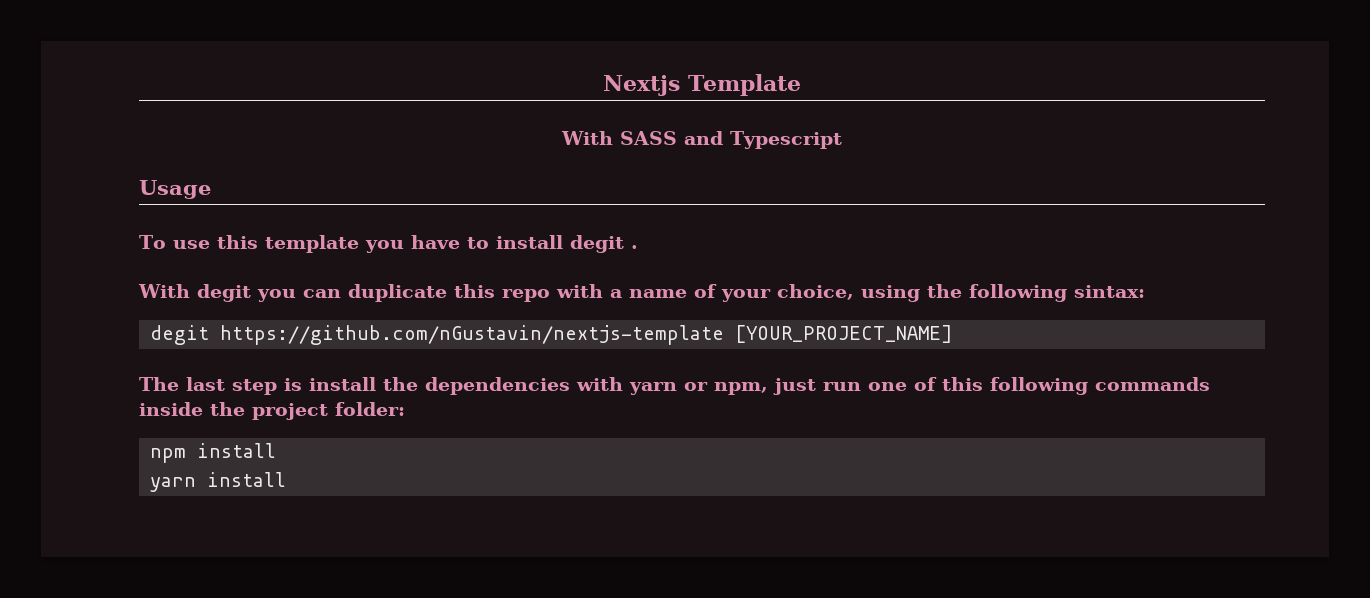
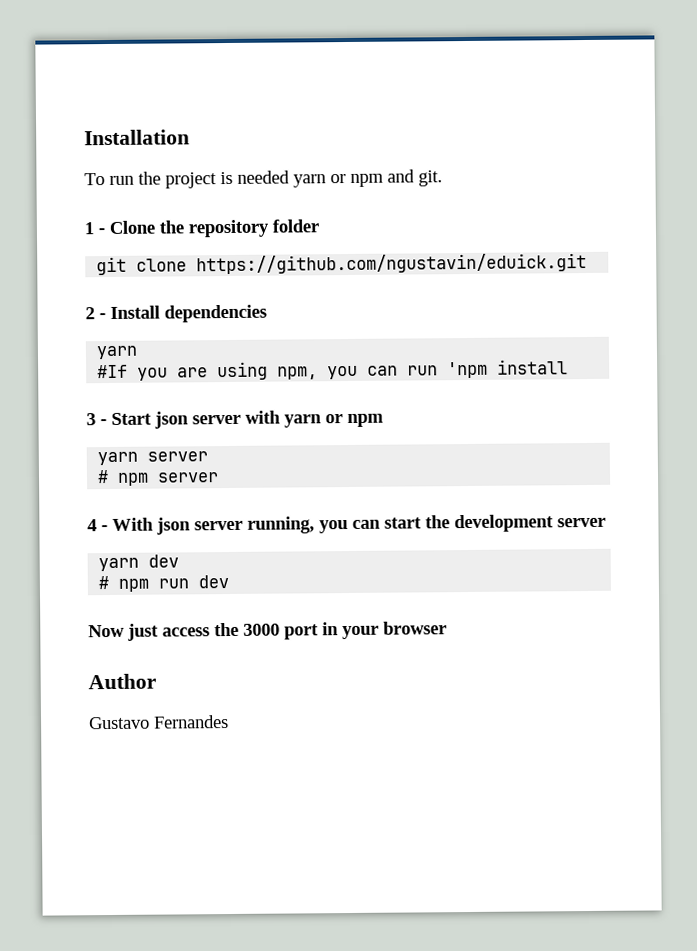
- Nextjs Template
- With SASS and Typescript
- Usage
- To use this template you have to install degit .
- With degit you can duplicate this repo with a name of your choice, using the following sintax:
- degit https://github.com/nGustavin/nextjs-template [YOUR_PROJECT_NAME]
- The last step is install the dependencies with yarn or npm, just run one of this following commands inside the project folder:
- npm install
- yarn install
+ Installation
+ To run the project is needed yarn or npm and git.
+ 1 - Clone the repository folder
+ git clone https://github.com/ngustavin/eduick.git
+ 2 - Install dependencies
+ yarn
+ #If you are using npm, you can run 'npm install
+ 3 - Start json server with yarn or npm
+ yarn server
+ # npm server
+ 4 - With json server running, you can start the development server
+ yarn dev
+ # npm run dev
+ Now just access the 3000 port in your browser
+ Author
+ Gustavo Fernandes

